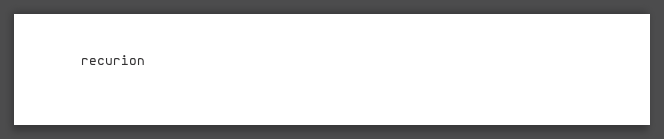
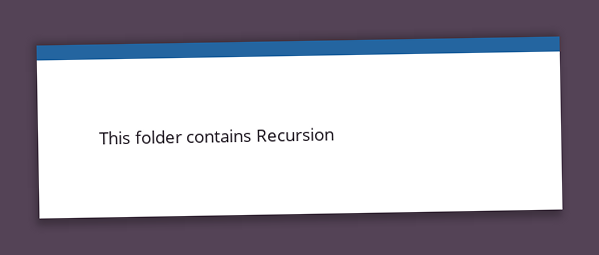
- recurion
+ This folder contains Recursion

